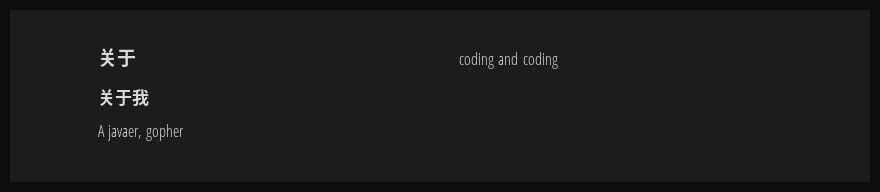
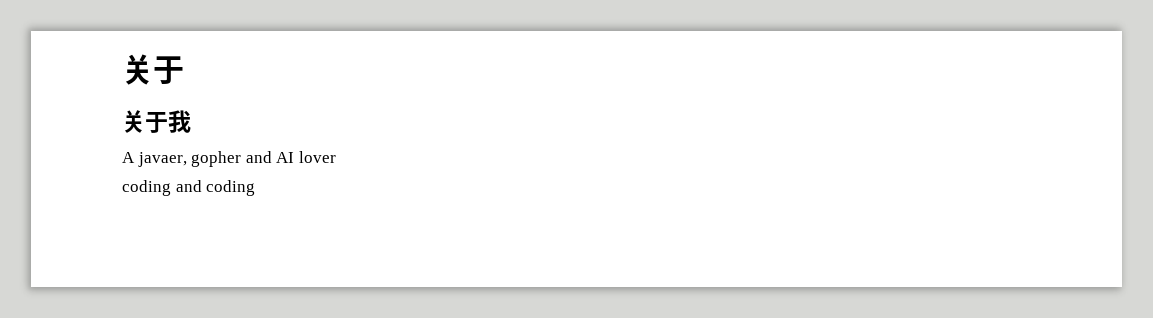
- A javaer, gopher
+ A javaer, gopher and AI lover

